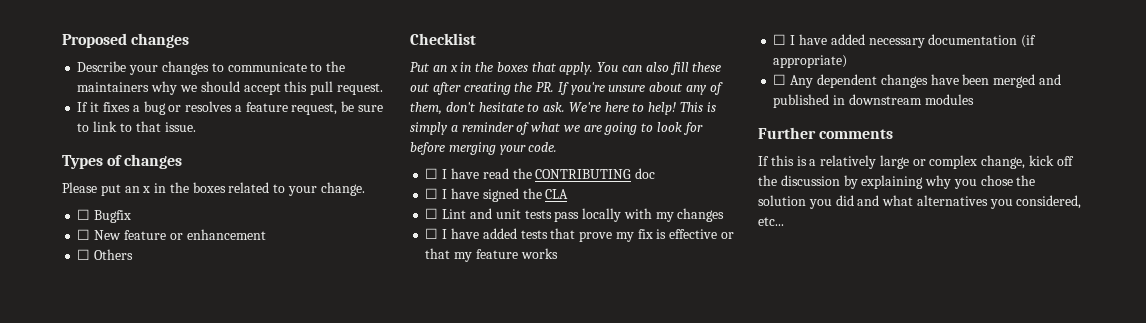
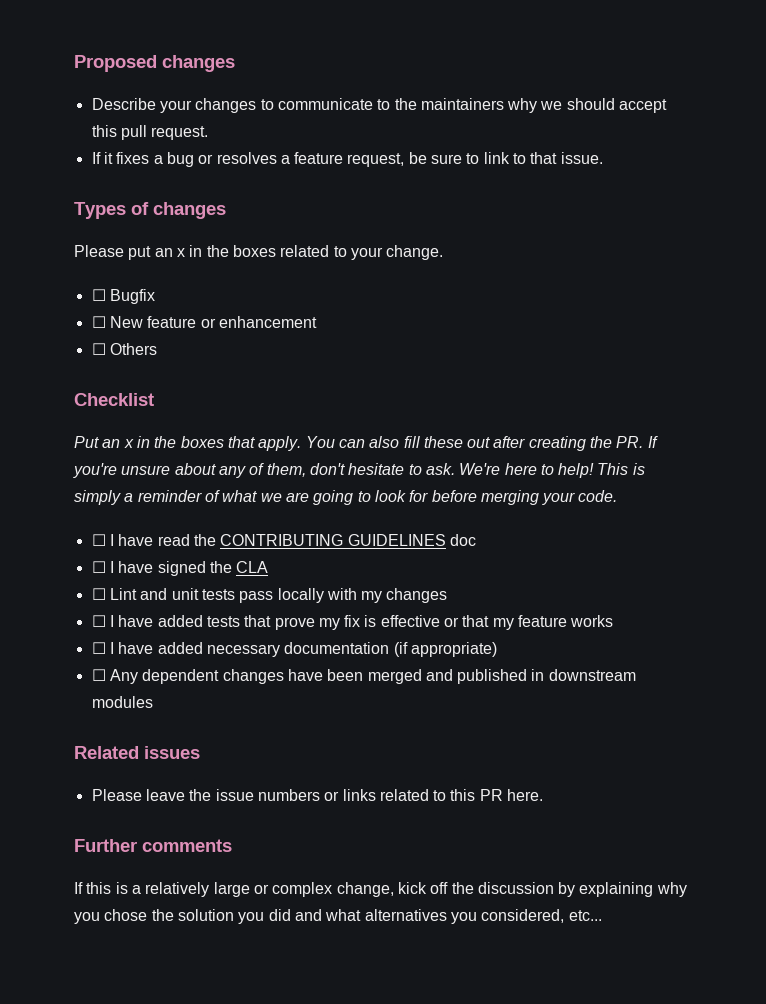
- ☐ I have read the CONTRIBUTING doc
+ ☐ I have read the CONTRIBUTING GUIDELINES doc
+ Related issues
+ Please leave the issue numbers or links related to this PR here.

